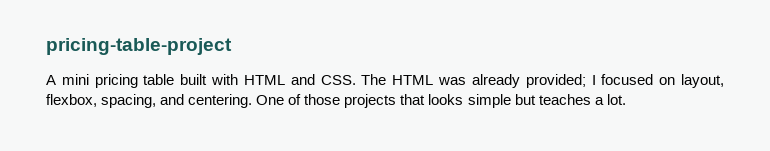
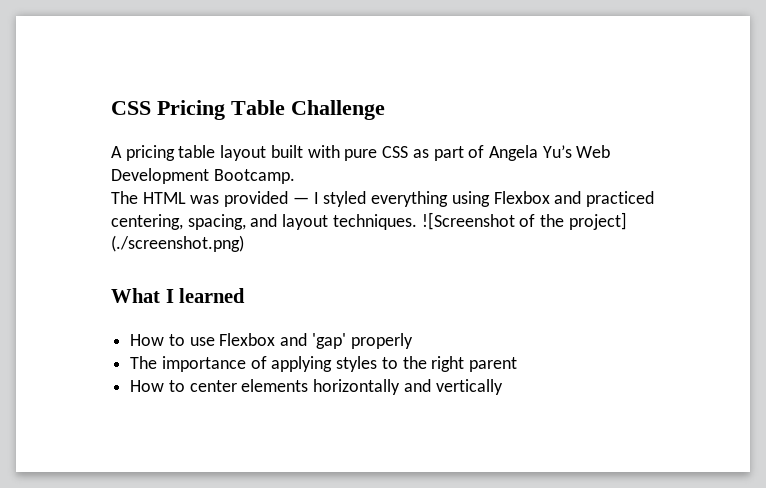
- pricing-table-project
+ CSS Pricing Table Challenge
- A mini pricing table built with HTML and CSS. The HTML was already provided; I focused on layout, flexbox, spacing, and centering. One of those projects that looks simple but teaches a lot.
+ A pricing table layout built with pure CSS as part of Angela Yu’s Web Development Bootcamp.
+ The HTML was provided — I styled everything using Flexbox and practiced centering, spacing, and layout techniques. ![Screenshot of the project] (./screenshot.png)
+ What I learned
+ How to use Flexbox and 'gap' properly
+ The importance of applying styles to the right parent
+ How to center elements horizontally and vertically

